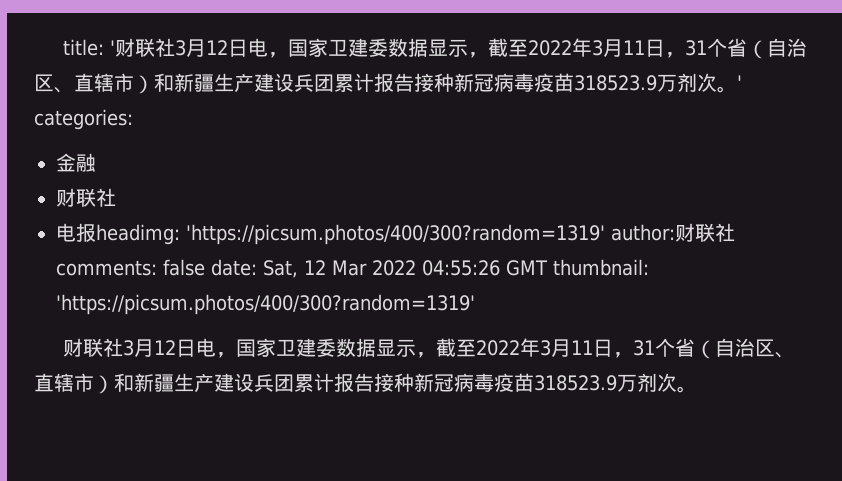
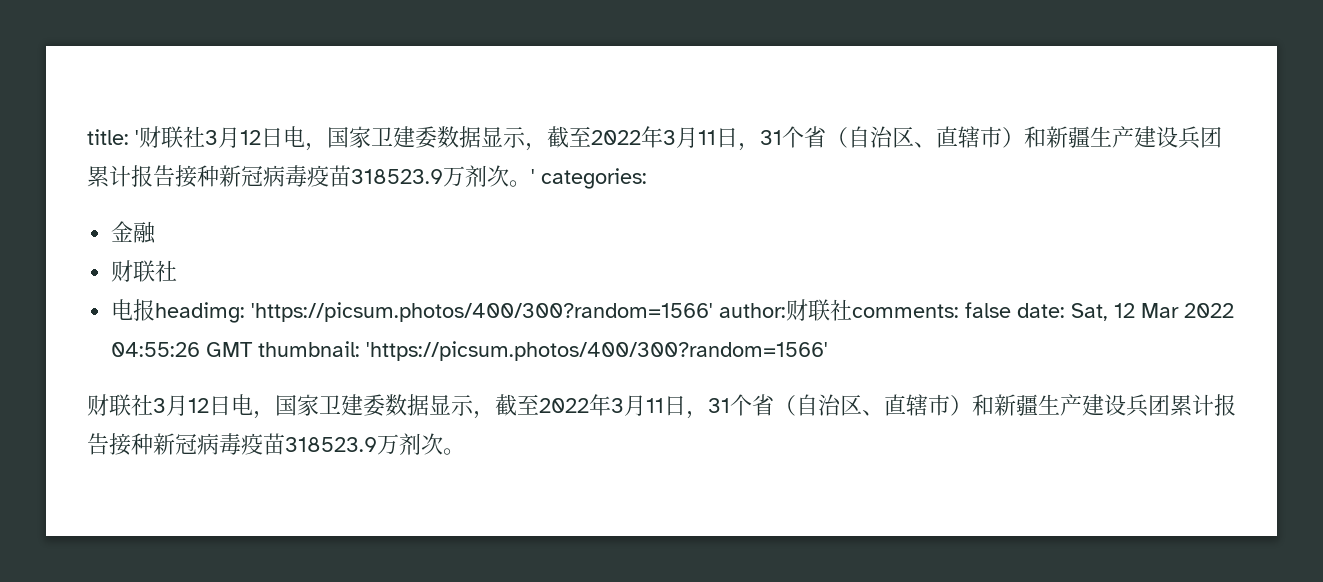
- 电报headimg: 'https://picsum.photos/400/300?random=1319' author:财联社comments: false date: Sat, 12 Mar 2022 04:55:26 GMT thumbnail: 'https://picsum.photos/400/300?random=1319'
+ 电报headimg: 'https://picsum.photos/400/300?random=1566' author:财联社comments: false date: Sat, 12 Mar 2022 04:55:26 GMT thumbnail: 'https://picsum.photos/400/300?random=1566'

